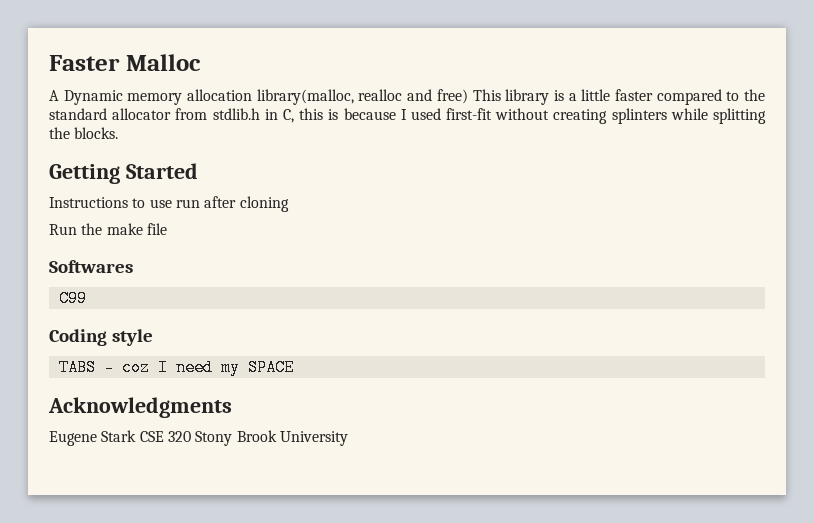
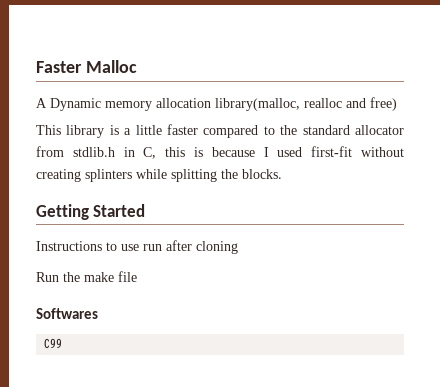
- A Dynamic memory allocation library(malloc, realloc and free) This library is a little faster compared to the standard allocator from stdlib.h in C, this is because I used first-fit without creating splinters while splitting the blocks.
+ A Dynamic memory allocation library(malloc, realloc and free)
+ This library is a little faster compared to the standard allocator from stdlib.h in C, this is because I used first-fit without creating splinters while splitting the blocks.
- Coding style
- TABS - coz I need my SPACE
- Acknowledgments
- Eugene Stark CSE 320 Stony Brook University

